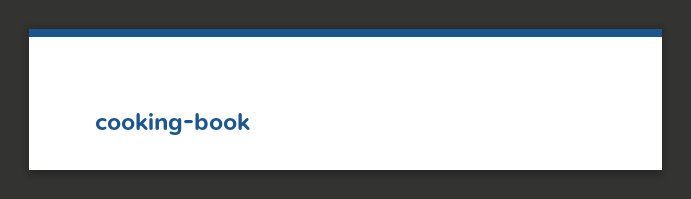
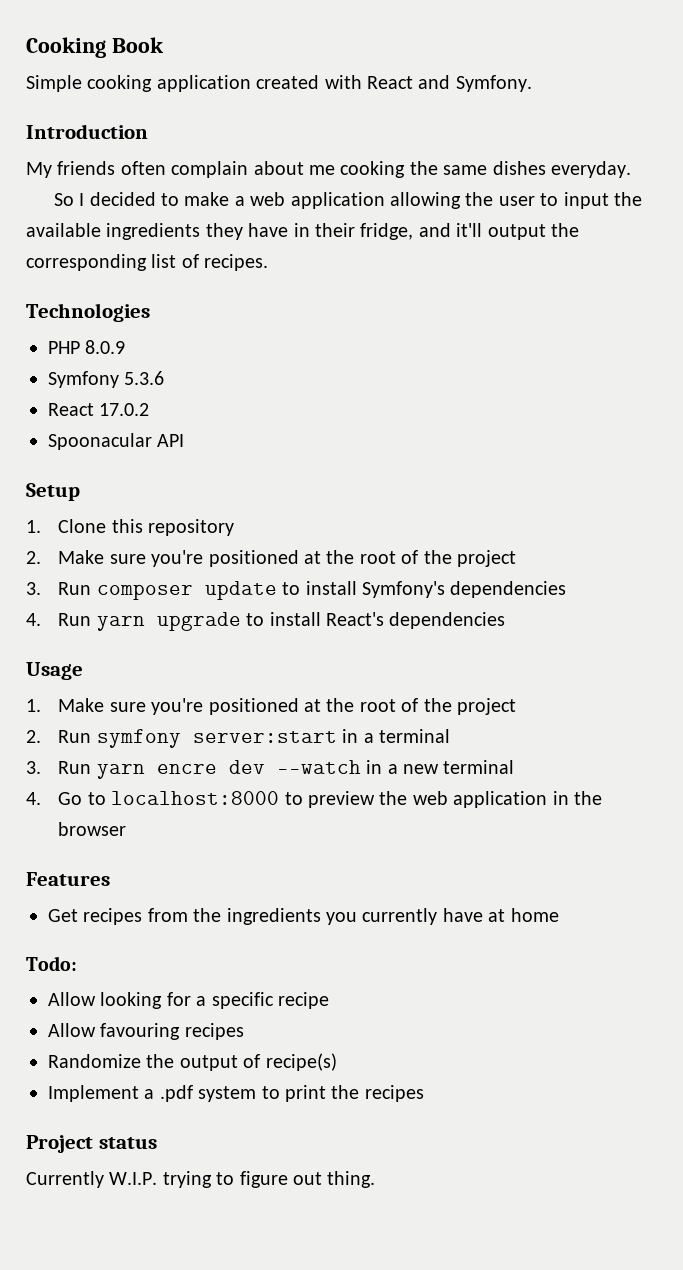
- cooking-book
+ Cooking Book
+ Simple cooking application created with React and Symfony.
+ Introduction
+ My friends often complain about me cooking the same dishes everyday.
+ So I decided to make a web application allowing the user to input the available ingredients they have in their fridge, and it'll output the corresponding list of recipes.
+ Technologies
+ PHP 8.0.9
+ Symfony 5.3.6
+ React 17.0.2
+ Spoonacular API
+ Setup
+ 1. Clone this repository
+ 2. Make sure you're positioned at the root of the project
+ 3. Run composer update to install Symfony's dependencies
+ 4. Run yarn upgrade to install React's dependencies
+ Usage
+ 1. Make sure you're positioned at the root of the project
+ 2. Run symfony server:start in a terminal
+ 3. Run yarn encre dev --watch in a new terminal
+ 4. Go to localhost:8000 to preview the web application in the browser
+ Features
+ Get recipes from the ingredients you currently have at home
+ Todo:
+ Allow looking for a specific recipe
+ Allow favouring recipes
+ Randomize the output of recipe(s)
+ Implement a .pdf system to print the recipes
+ Project status
+ Currently W.I.P. trying to figure out thing.

